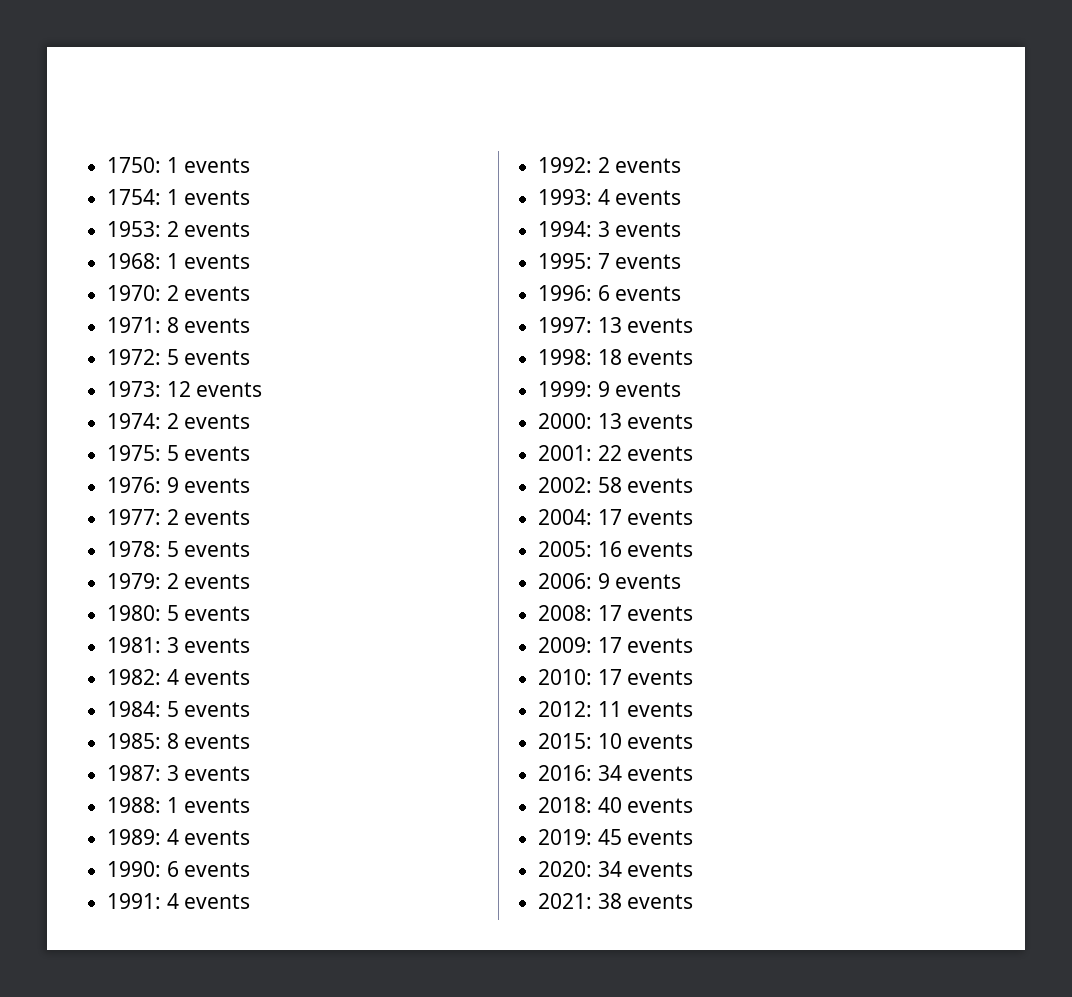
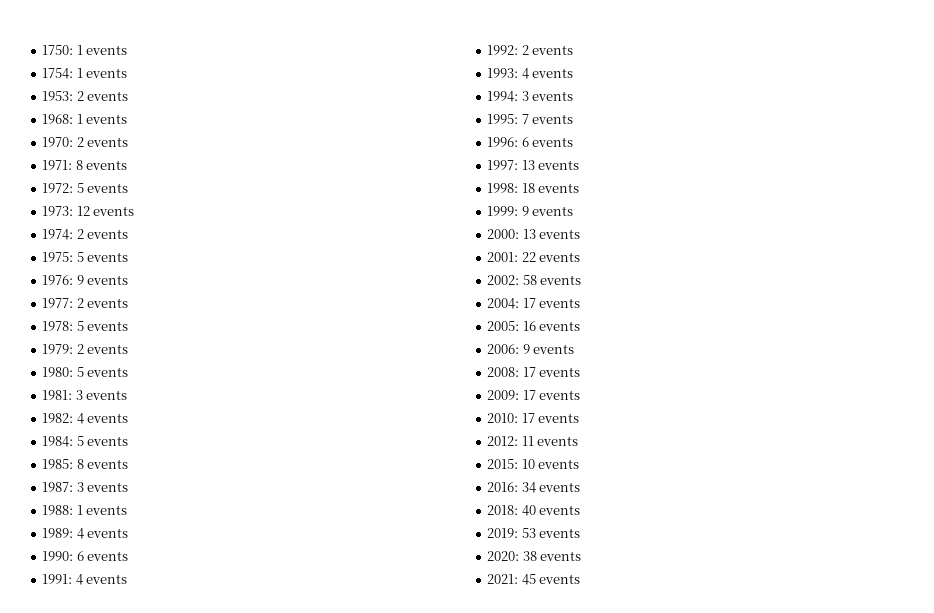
- 2019: 45 events
+ 2019: 53 events
- 2020: 34 events
+ 2020: 38 events
- 2021: 38 events
+ 2021: 45 events

